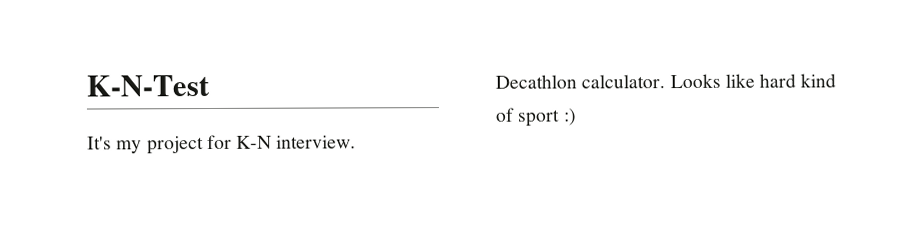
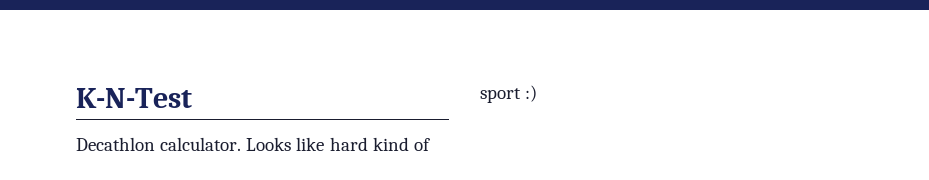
- It's my project for K-N interview.

